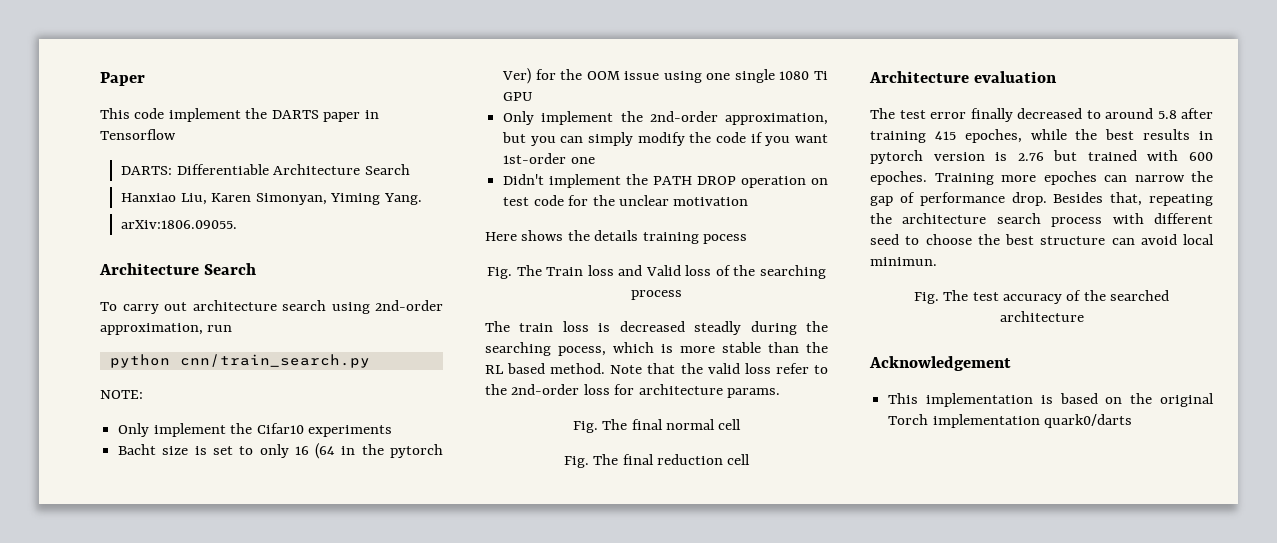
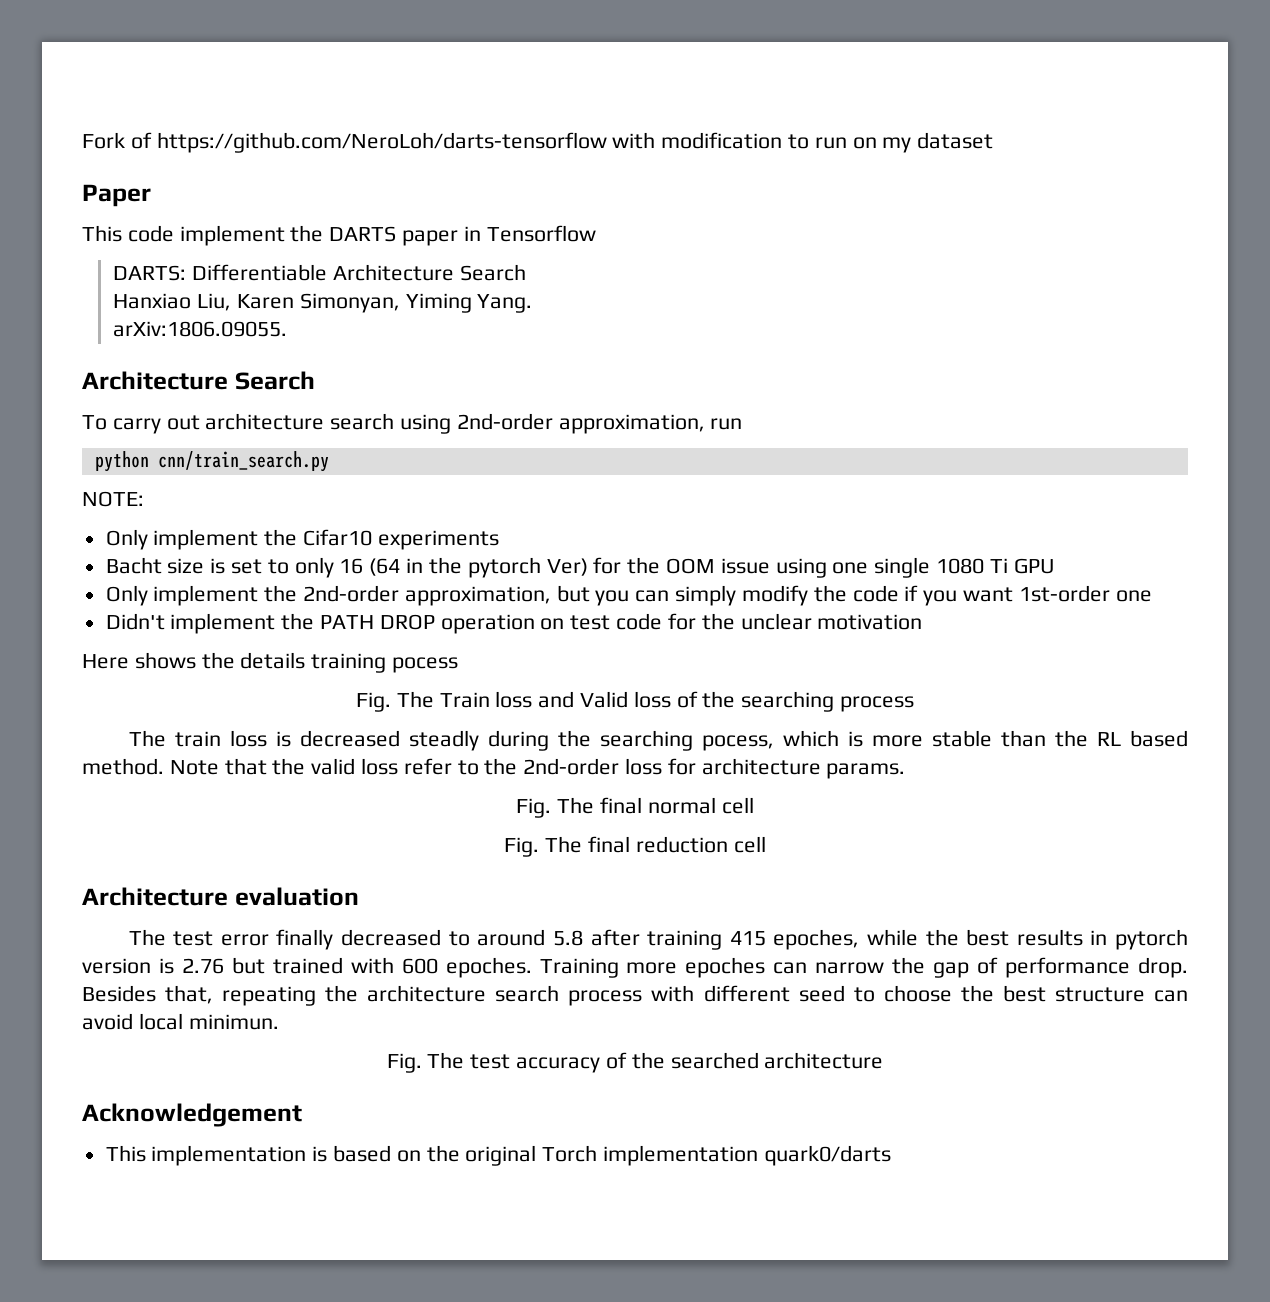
+ Fork of https://github.com/NeroLoh/darts-tensorflow with modification to run on my dataset

